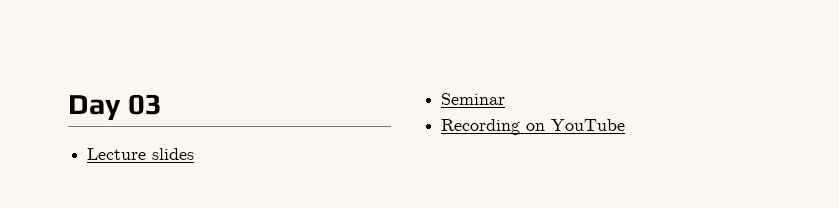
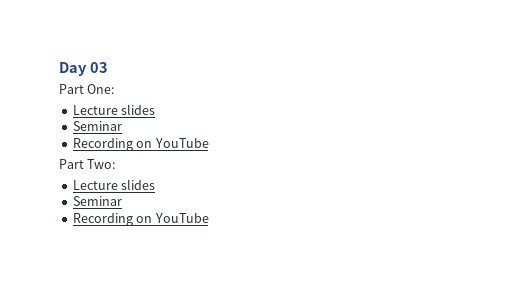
+ Part One:
+ Lecture slides
+ Seminar
+ Recording on YouTube
+ Part Two:

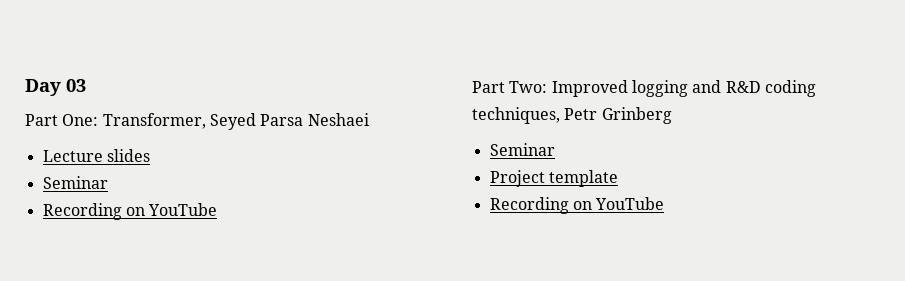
- Part One:
+ Part One: Transformer, Seyed Parsa Neshaei
- Part Two:
- Lecture slides
+ Part Two: Improved logging and R&D coding techniques, Petr Grinberg
  Seminar
+ Project template

